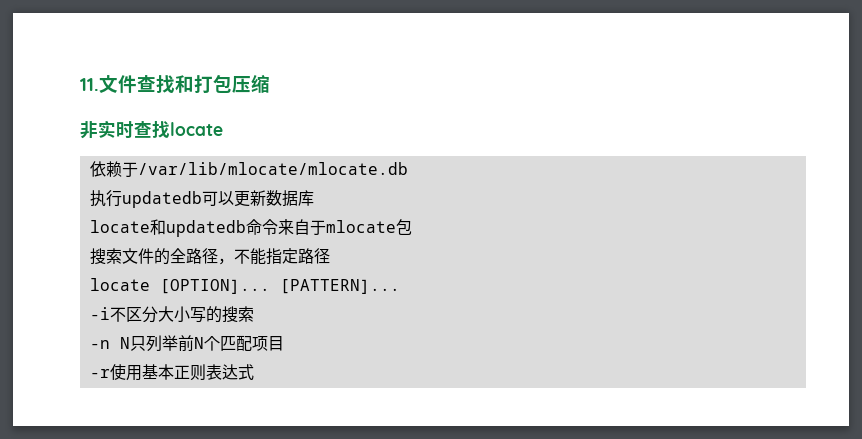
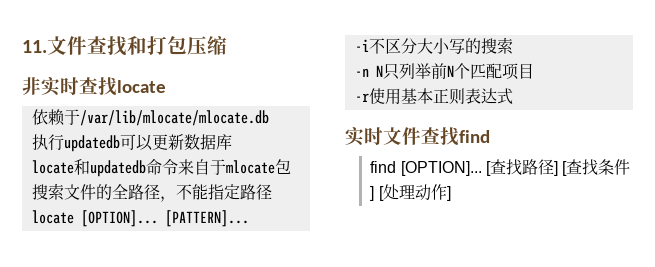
+ 实时文件查找find
+ find [OPTION]... [查找路径] [查找条件] [处理动作]

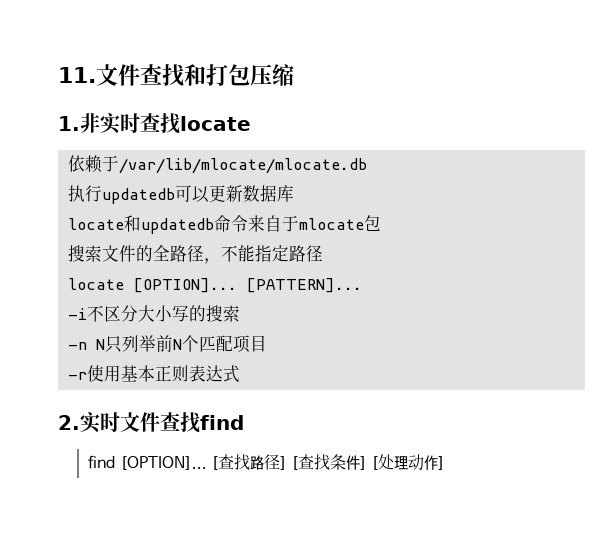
- 非实时查找locate
+ 1.非实时查找locate
- 实时文件查找find
+ 2.实时文件查找find

